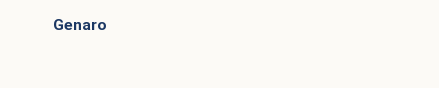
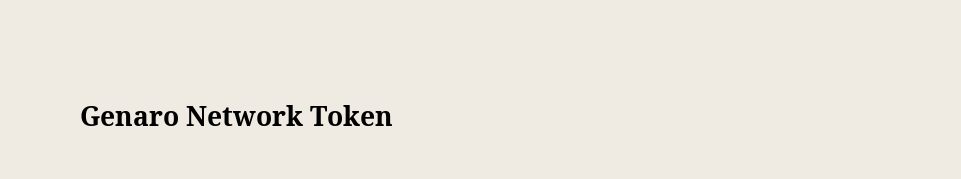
- Genaro
+ Genaro Network Token

